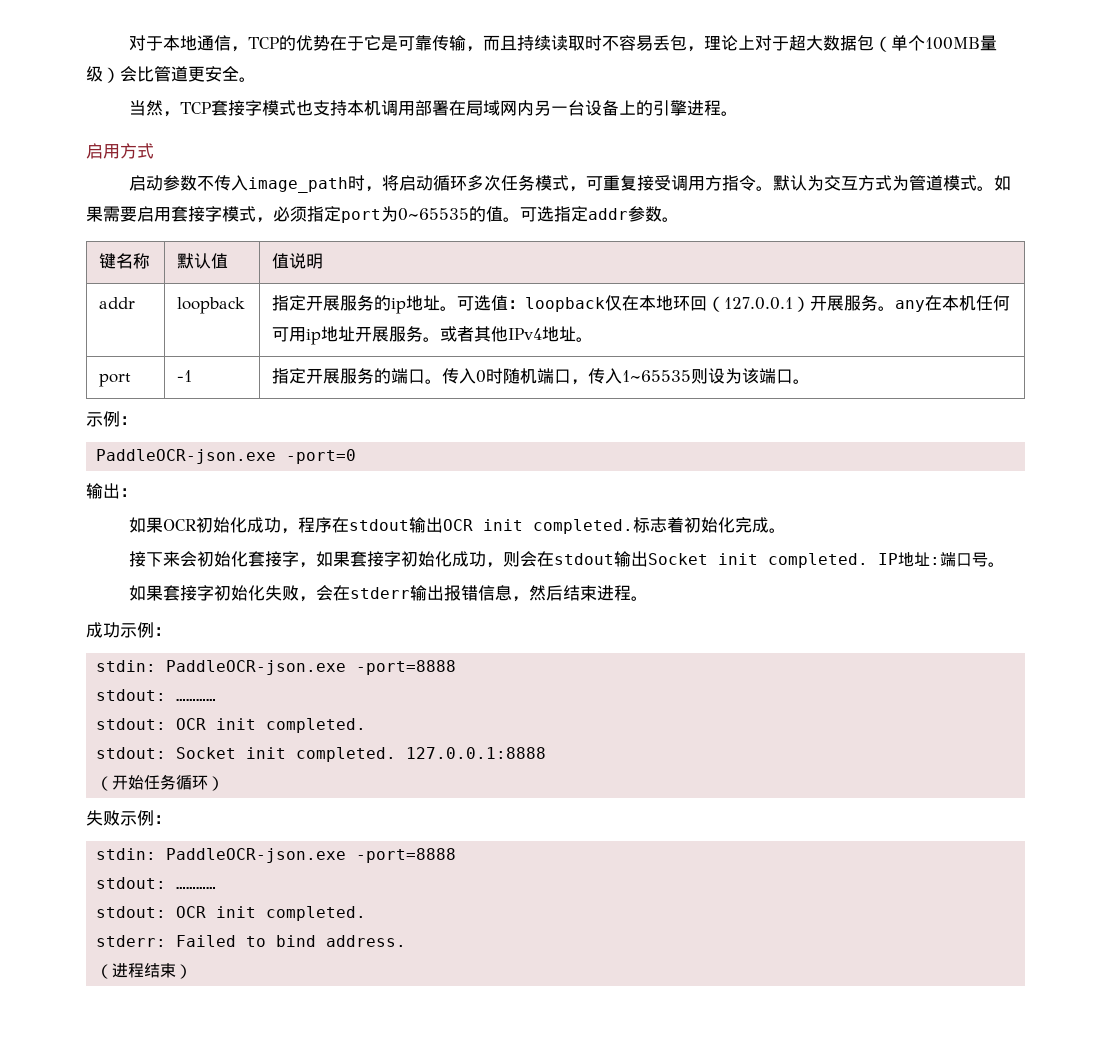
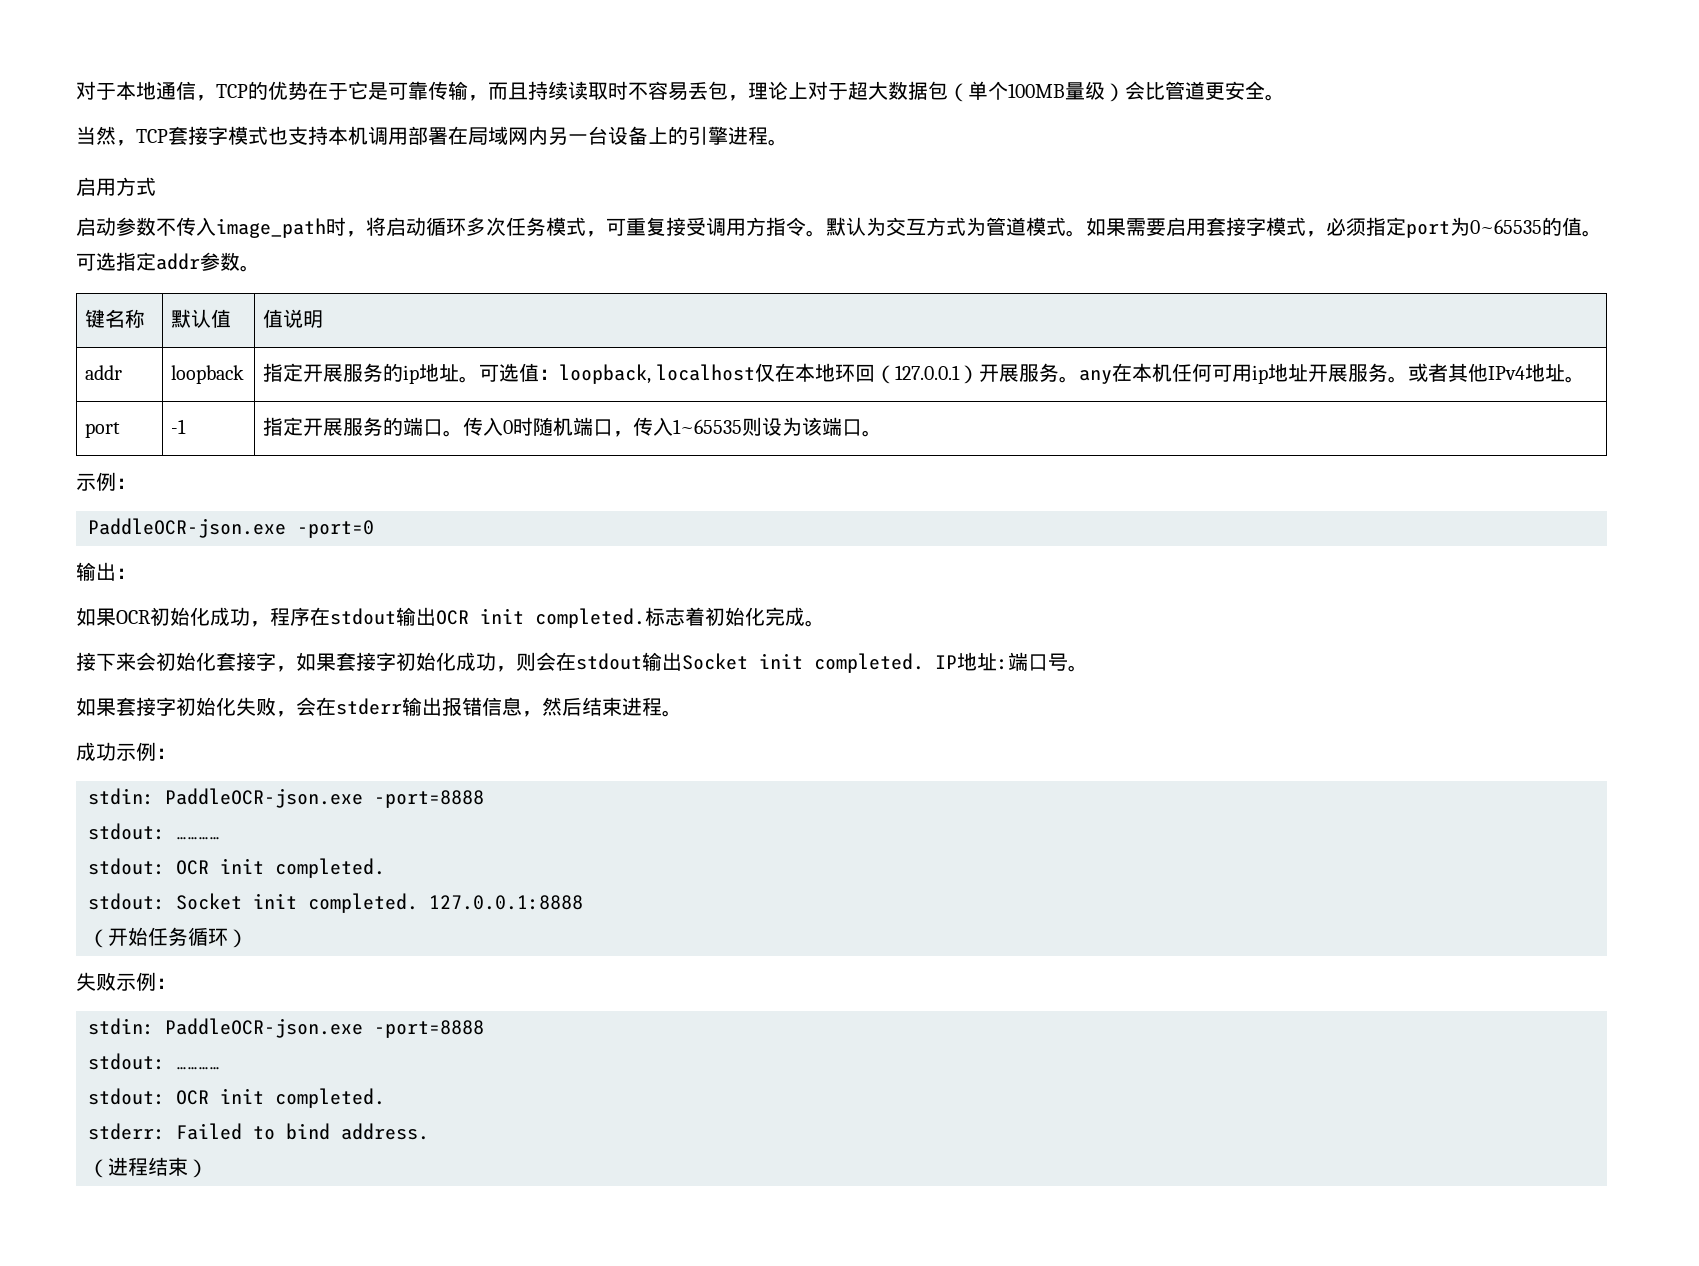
- addr | loopback | 指定开展服务的ip地址。可选值：loopback仅在本地环回（127.0.0.1）开展服务。any在本机任何可用ip地址开展服务。或者其他IPv4地址。
+ addr | loopback | 指定开展服务的ip地址。可选值：loopback, localhost仅在本地环回（127.0.0.1）开展服务。any在本机任何可用ip地址开展服务。或者其他IPv4地址。

